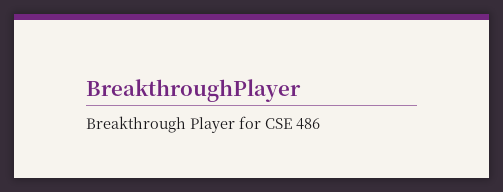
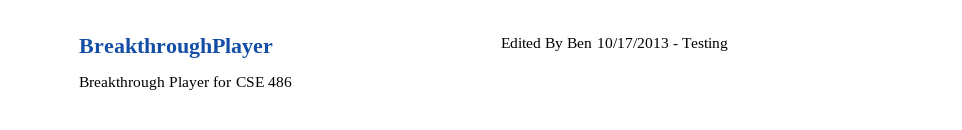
+ Edited By Ben 10/17/2013 - Testing

